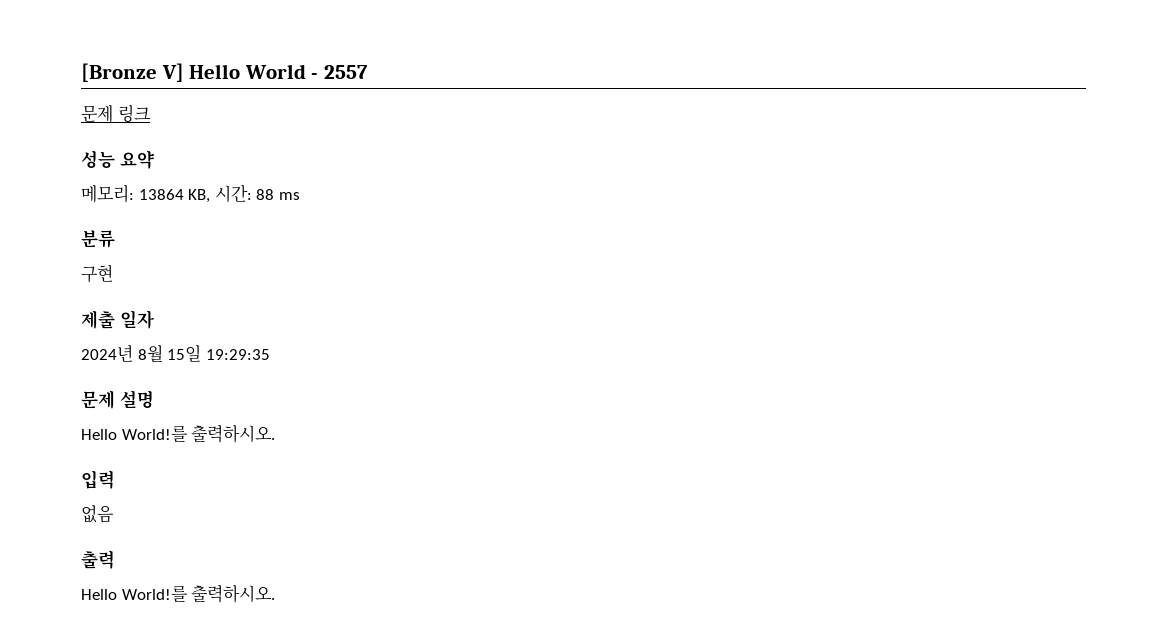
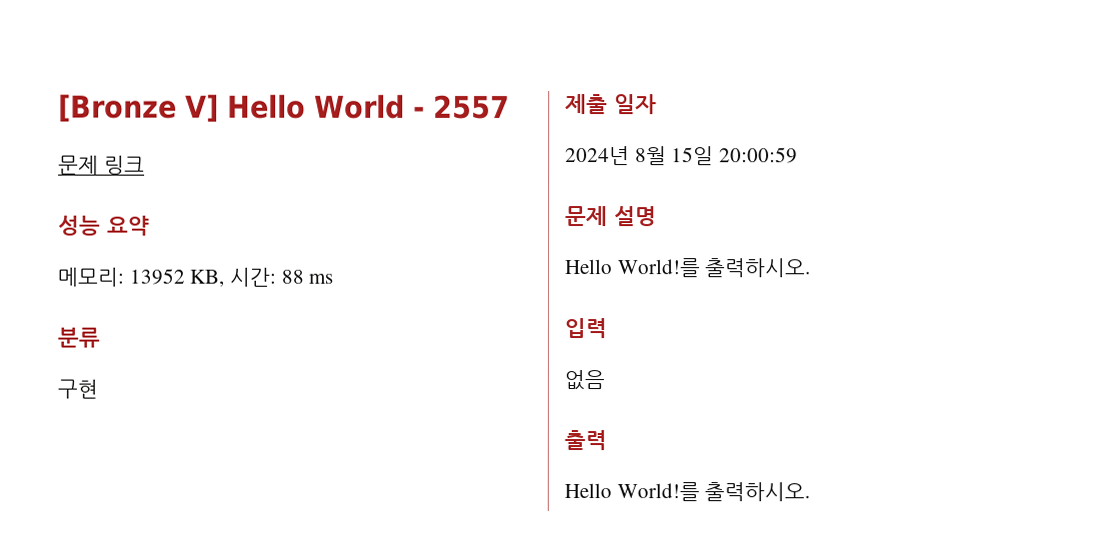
- 메모리: 13864 KB, 시간: 88 ms
+ 메모리: 13952 KB, 시간: 88 ms
- 2024년 8월 15일 19:29:35
+ 2024년 8월 15일 20:00:59

